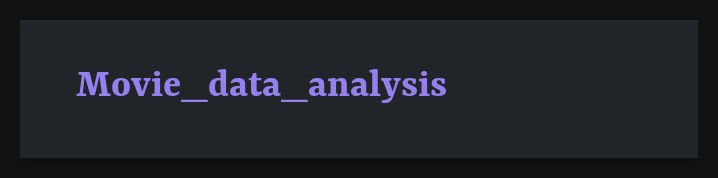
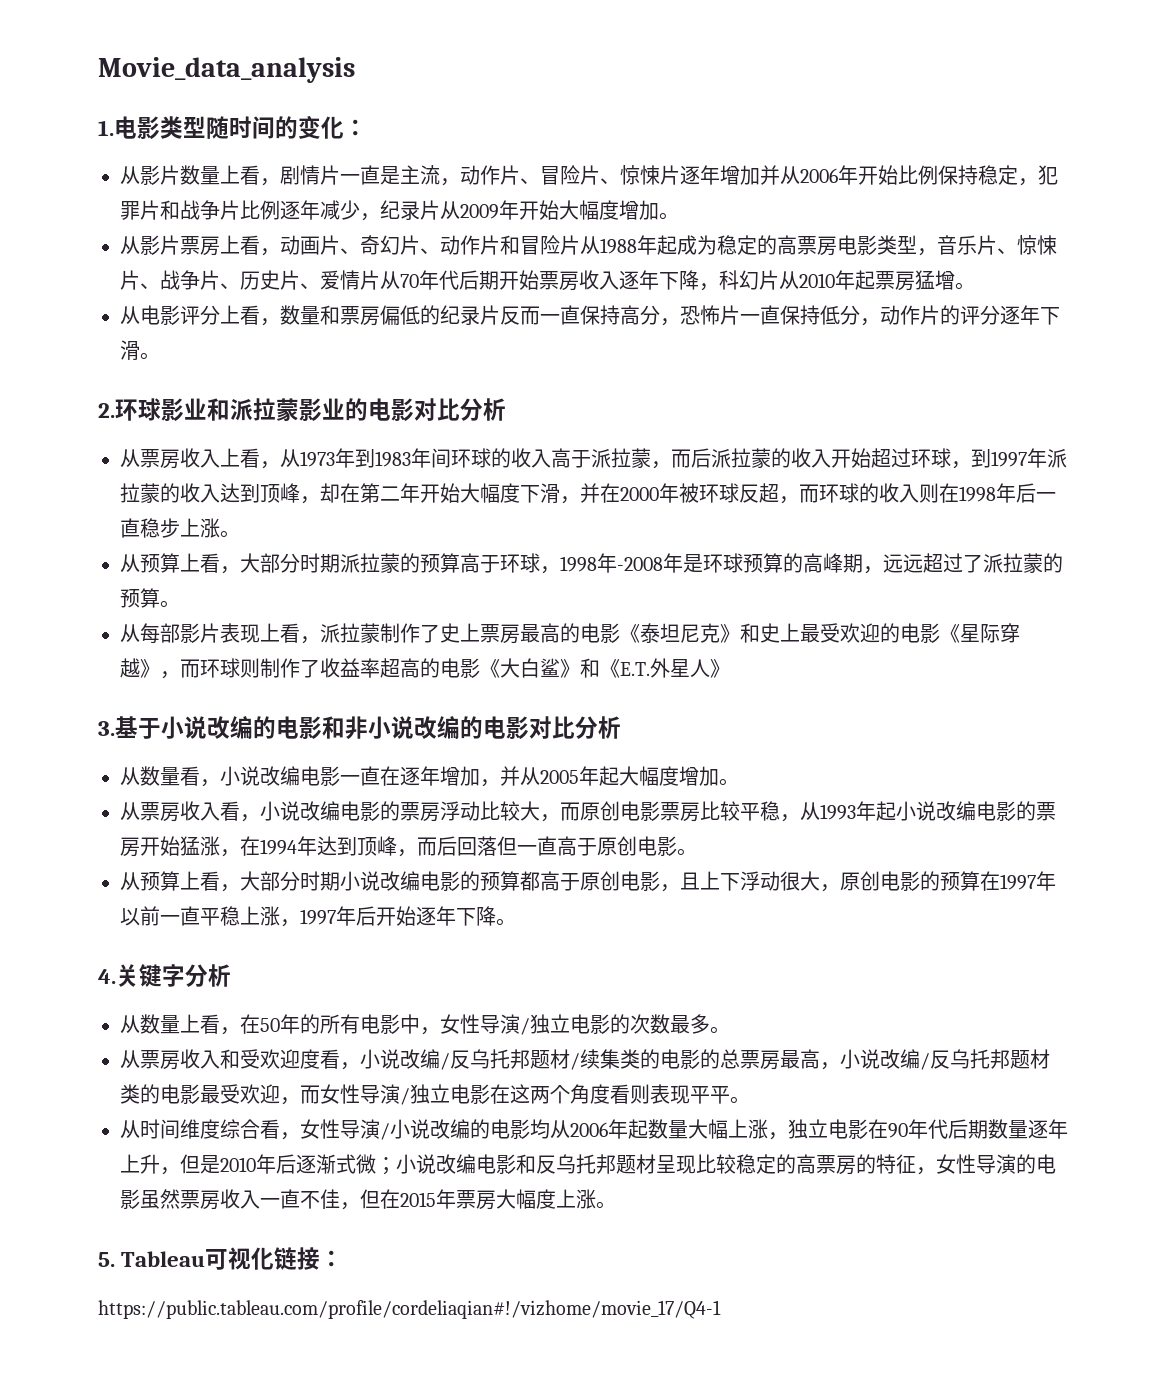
+ 1.电影类型随时间的变化：
+ 从影片数量上看，剧情片一直是主流，动作片、冒险片、惊悚片逐年增加并从2006年开始比例保持稳定，犯罪片和战争片比例逐年减少，纪录片从2009年开始大幅度增加。
+ 从影片票房上看，动画片、奇幻片、动作片和冒险片从1988年起成为稳定的高票房电影类型，音乐片、惊悚片、战争片、历史片、爱情片从70年代后期开始票房收入逐年下降，科幻片从2010年起票房猛增。
+ 从电影评分上看，数量和票房偏低的纪录片反而一直保持高分，恐怖片一直保持低分，动作片的评分逐年下滑。
+ 2.环球影业和派拉蒙影业的电影对比分析
+ 从票房收入上看，从1973年到1983年间环球的收入高于派拉蒙，而后派拉蒙的收入开始超过环球，到1997年派拉蒙的收入达到顶峰，却在第二年开始大幅度下滑，并在2000年被环球反超，而环球的收入则在1998年后一直稳步上涨。
+ 从预算上看，大部分时期派拉蒙的预算高于环球，1998年-2008年是环球预算的高峰期，远远超过了派拉蒙的预算。
+ 从每部影片表现上看，派拉蒙制作了史上票房最高的电影《泰坦尼克》和史上最受欢迎的电影《星际穿越》，而环球则制作了收益率超高的电影《大白鲨》和《E.T.外星人》
+ 3.基于小说改编的电影和非小说改编的电影对比分析
+ 从数量看，小说改编电影一直在逐年增加，并从2005年起大幅度增加。
+ 从票房收入看，小说改编电影的票房浮动比较大，而原创电影票房比较平稳，从1993年起小说改编电影的票房开始猛涨，在1994年达到顶峰，而后回落但一直高于原创电影。
+ 从预算上看，大部分时期小说改编电影的预算都高于原创电影，且上下浮动很大，原创电影的预算在1997年以前一直平稳上涨，1997年后开始逐年下降。
+ 4.关键字分析
+ 从数量上看，在50年的所有电影中，女性导演/独立电影的次数最多。
+ 从票房收入和受欢迎度看，小说改编/反乌托邦题材/续集类的电影的总票房最高，小说改编/反乌托邦题材类的电影最受欢迎，而女性导演/独立电影在这两个角度看则表现平平。
+ 从时间维度综合看，女性导演/小说改编的电影均从2006年起数量大幅上涨，独立电影在90年代后期数量逐年上升，但是2010年后逐渐式微；小说改编电影和反乌托邦题材呈现比较稳定的高票房的特征，女性导演的电影虽然票房收入一直不佳，但在2015年票房大幅度上涨。
+ 5. Tableau可视化链接：
+ https://public.tableau.com/profile/cordeliaqian#!/vizhome/movie_17/Q4-1

